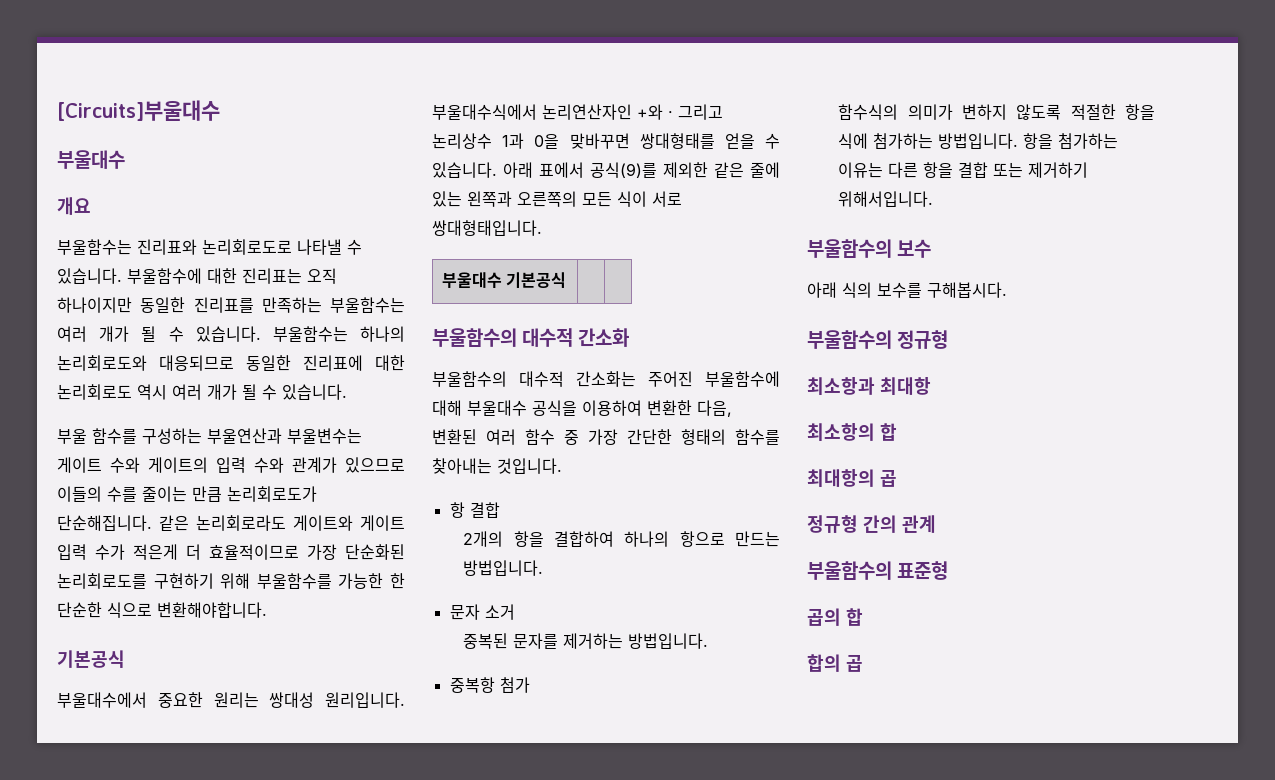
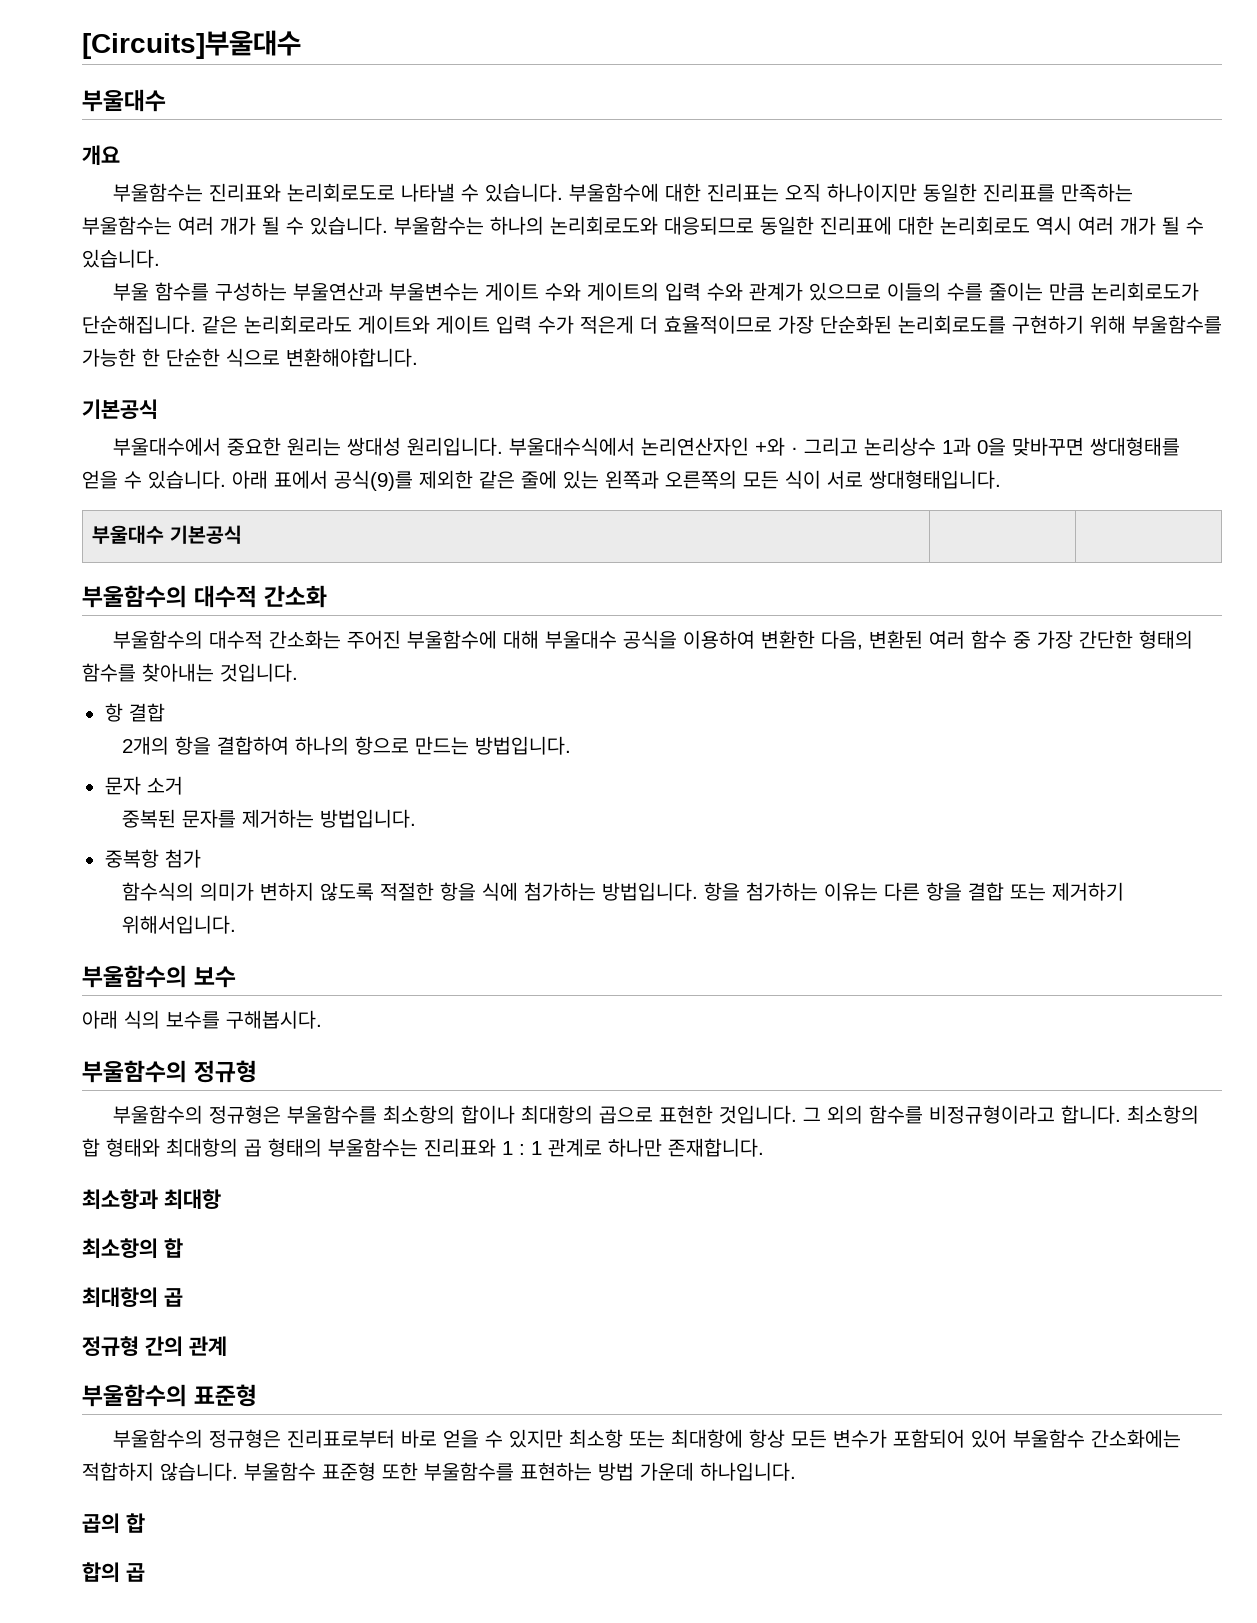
+ 부울함수의 정규형은 부울함수를 최소항의 합이나 최대항의 곱으로 표현한 것입니다. 그 외의 함수를 비정규형이라고 합니다. 최소항의 합 형태와 최대항의 곱 형태의 부울함수는 진리표와 1 : 1 관계로 하나만 존재합니다.
+ 부울함수의 정규형은 진리표로부터 바로 얻을 수 있지만 최소항 또는 최대항에 항상 모든 변수가 포함되어 있어 부울함수 간소화에는 적합하지 않습니다. 부울함수 표준형 또한 부울함수를 표현하는 방법 가운데 하나입니다.

